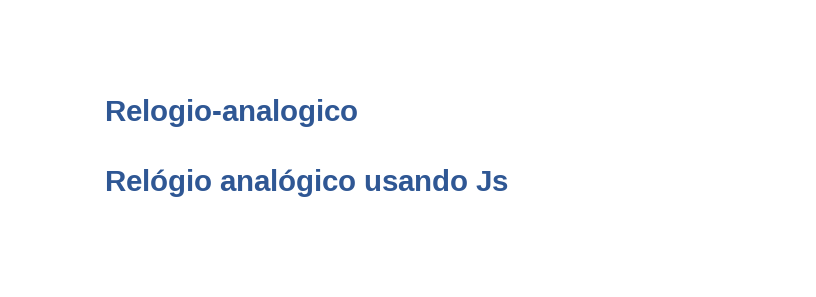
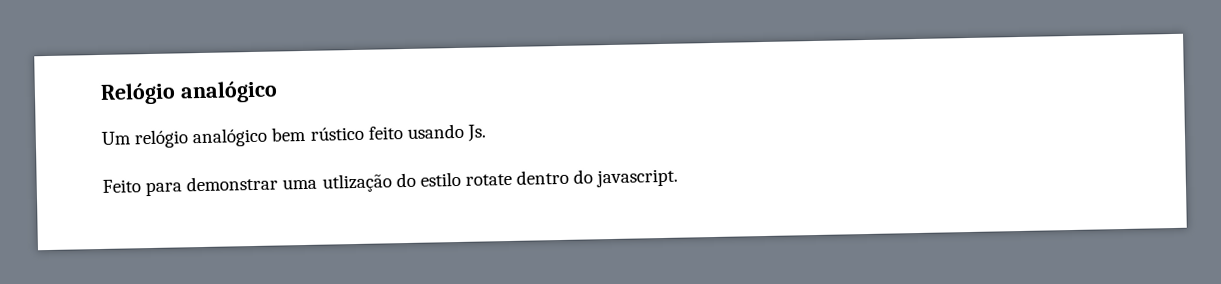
- Relogio-analogico
- Relógio analógico usando Js
+ Relógio analógico
+ Um relógio analógico bem rústico feito usando Js.
+ Feito para demonstrar uma utlização do estilo rotate dentro do javascript.

